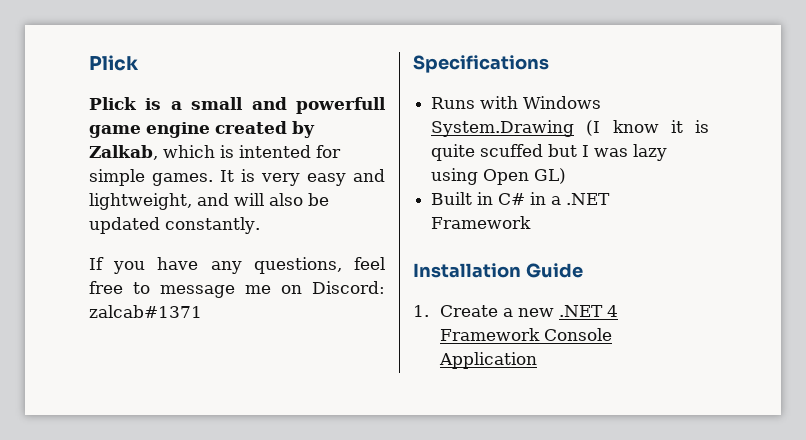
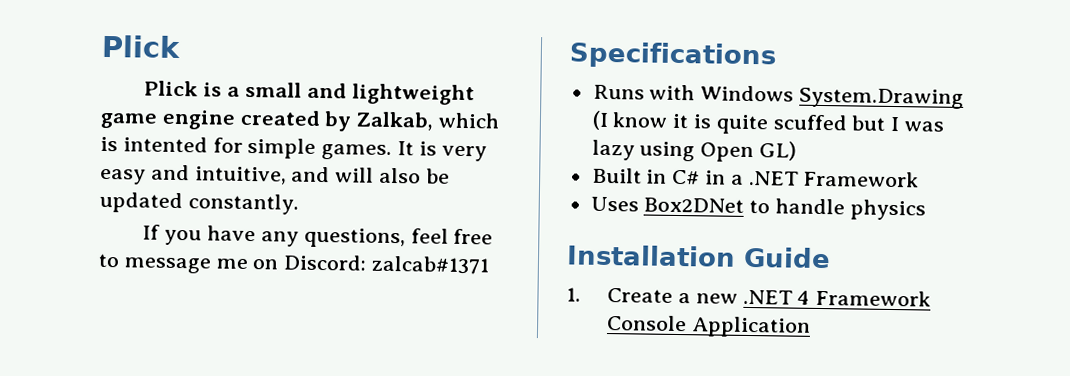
- Plick is a small and powerfull game engine created by Zalkab, which is intented for simple games.
+ Plick is a small and lightweight game engine created by Zalkab, which is intented for simple games.
- It is very easy and lightweight, and will also be updated constantly.
+ It is very easy and intuitive, and will also be updated constantly.
+ Uses Box2DNet to handle physics

